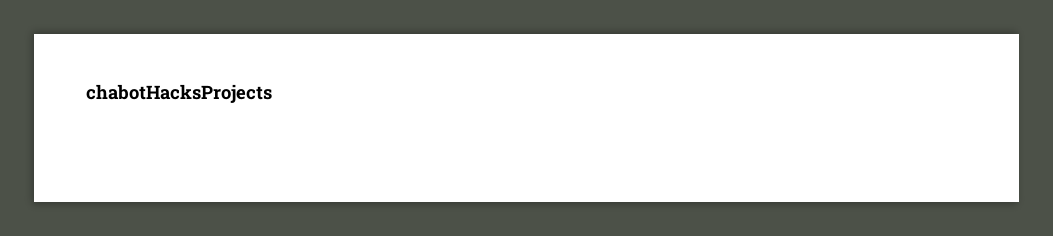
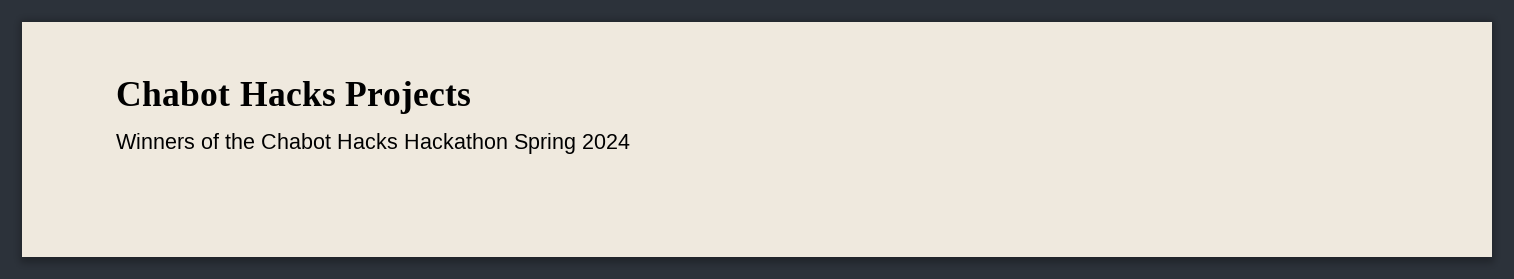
- chabotHacksProjects
+ Chabot Hacks Projects
+ Winners of the Chabot Hacks Hackathon Spring 2024

